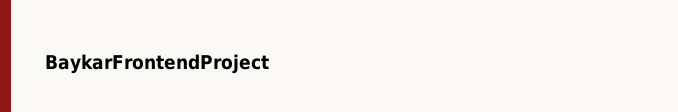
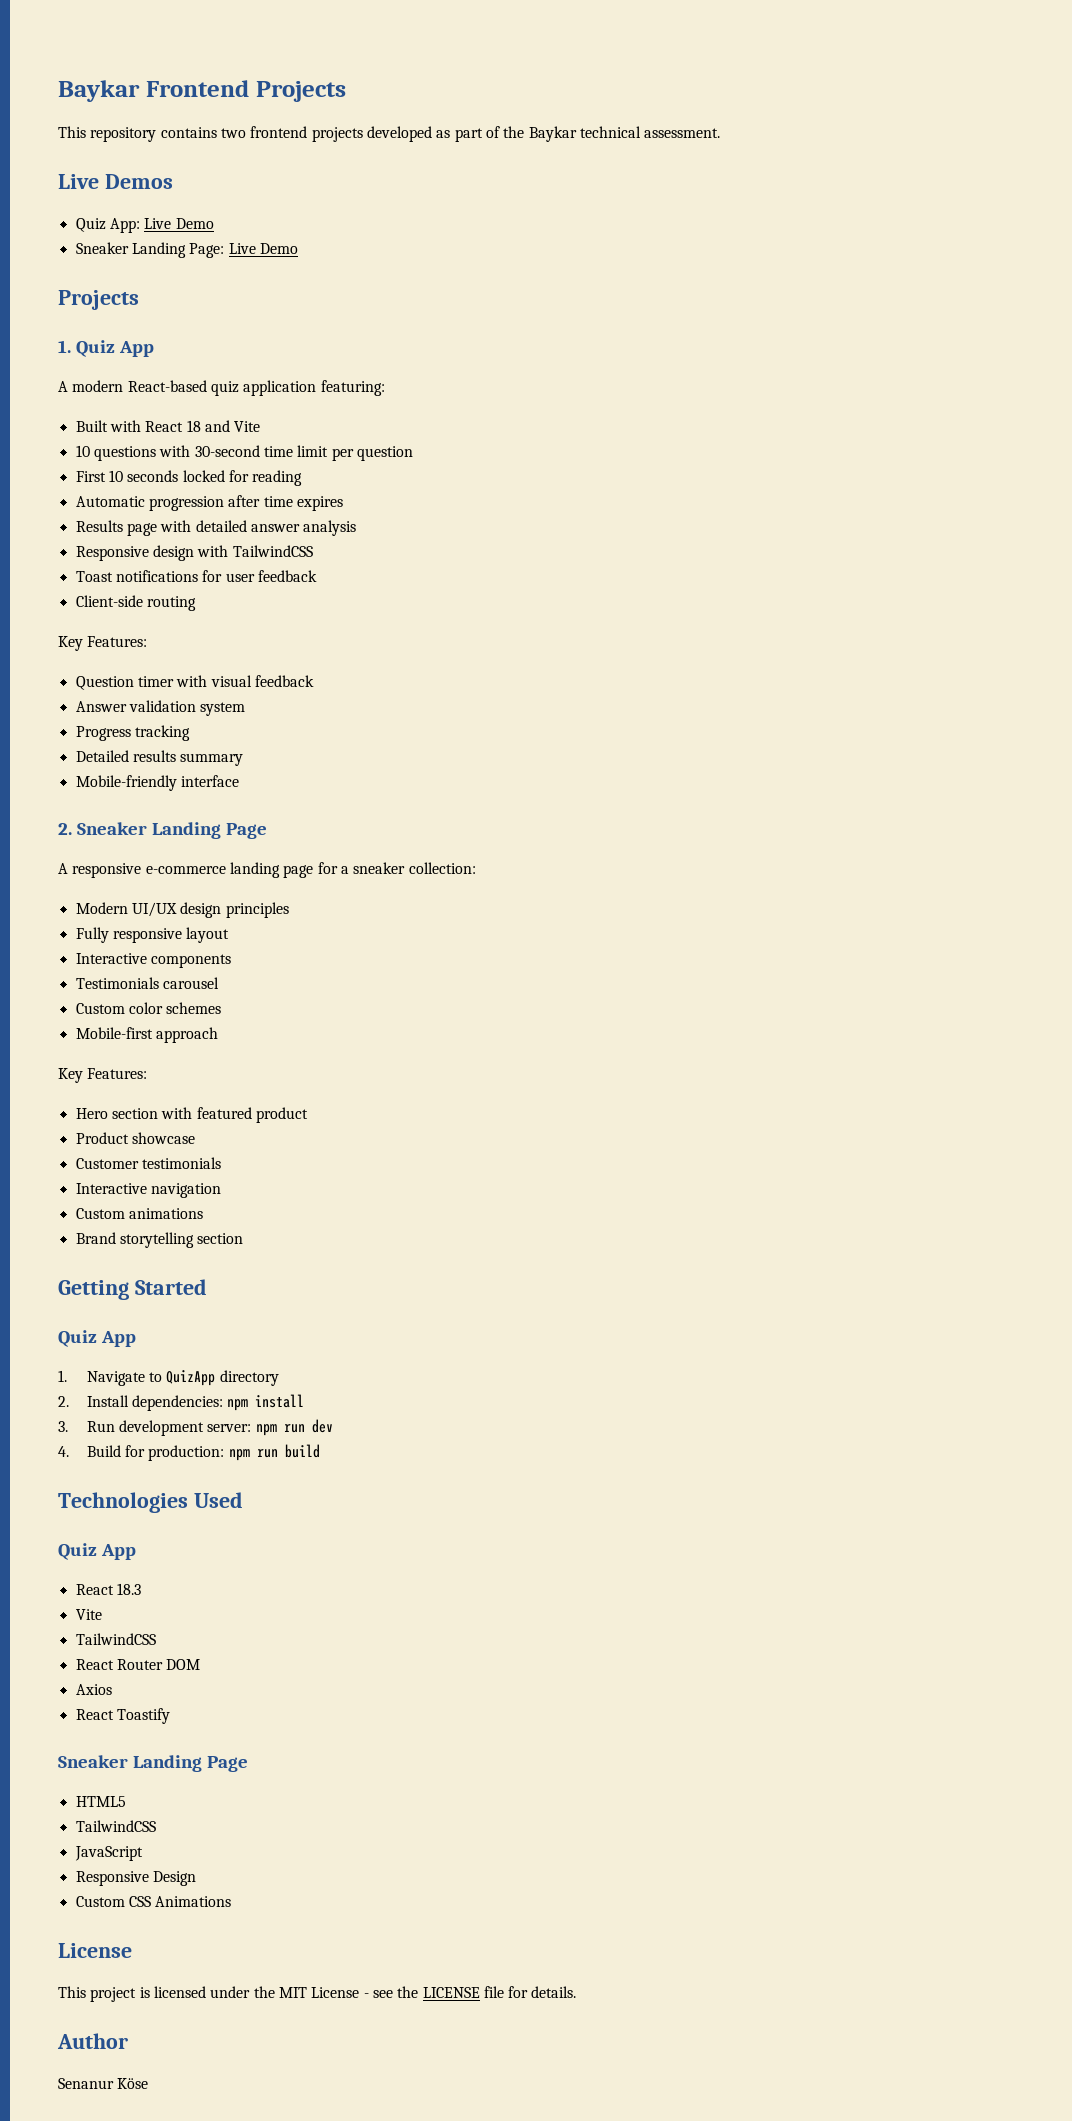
- BaykarFrontendProject
+ Baykar Frontend Projects
+ This repository contains two frontend projects developed as part of the Baykar technical assessment.
+ Live Demos
+ Quiz App: Live Demo
+ Sneaker Landing Page: Live Demo
+ Projects
+ 1. Quiz App
+ A modern React-based quiz application featuring:
+ Built with React 18 and Vite
+ 10 questions with 30-second time limit per question
+ First 10 seconds locked for reading
+ Automatic progression after time expires
+ Results page with detailed answer analysis
+ Responsive design with TailwindCSS
+ Toast notifications for user feedback
+ Client-side routing
+ Key Features:
+ Question timer with visual feedback
+ Answer validation system
+ Progress tracking
+ Detailed results summary
+ Mobile-friendly interface
+ 2. Sneaker Landing Page
+ A responsive e-commerce landing page for a sneaker collection:
+ Modern UI/UX design principles
+ Fully responsive layout
+ Interactive components
+ Testimonials carousel
+ Custom color schemes
+ Mobile-first approach
+ Key Features:
+ Hero section with featured product
+ Product showcase
+ Customer testimonials
+ Interactive navigation
+ Custom animations
+ Brand storytelling section
+ Getting Started
+ Quiz App
+ 1. Navigate to QuizApp directory
+ 2. Install dependencies: npm install
+ 3. Run development server: npm run dev
+ 4. Build for production: npm run build
+ Technologies Used
+ Quiz App
+ React 18.3
+ Vite
+ TailwindCSS
+ React Router DOM
+ Axios
+ React Toastify
+ Sneaker Landing Page
+ HTML5
+ TailwindCSS
+ JavaScript
+ Responsive Design
+ Custom CSS Animations
+ License
+ This project is licensed under the MIT License - see the LICENSE file for details.
+ Author
+ Senanur Köse

